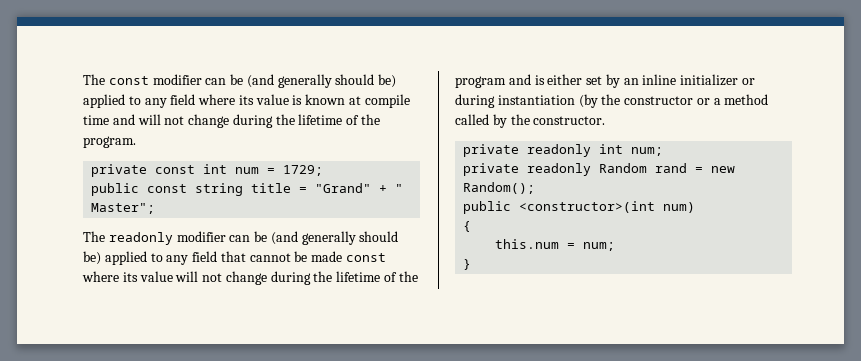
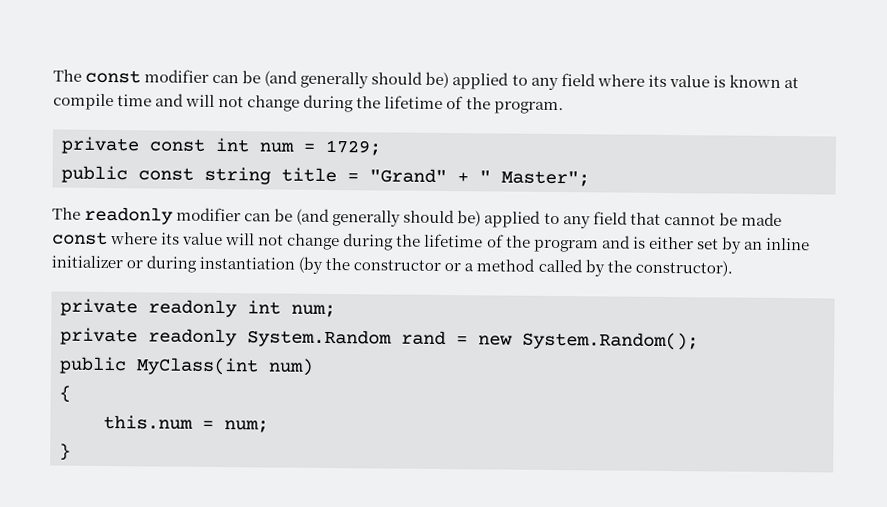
- The readonly modifier can be (and generally should be) applied to any field that cannot be made const where its value will not change during the lifetime of the program and is either set by an inline initializer or during instantiation (by the constructor or a method called by the constructor.
+ The readonly modifier can be (and generally should be) applied to any field that cannot be made const where its value will not change during the lifetime of the program and is either set by an inline initializer or during instantiation (by the constructor or a method called by the constructor).
- private readonly Random rand = new Random();
- public <constructor>(int num)
+ private readonly System.Random rand = new System.Random();
+ public MyClass(int num)

